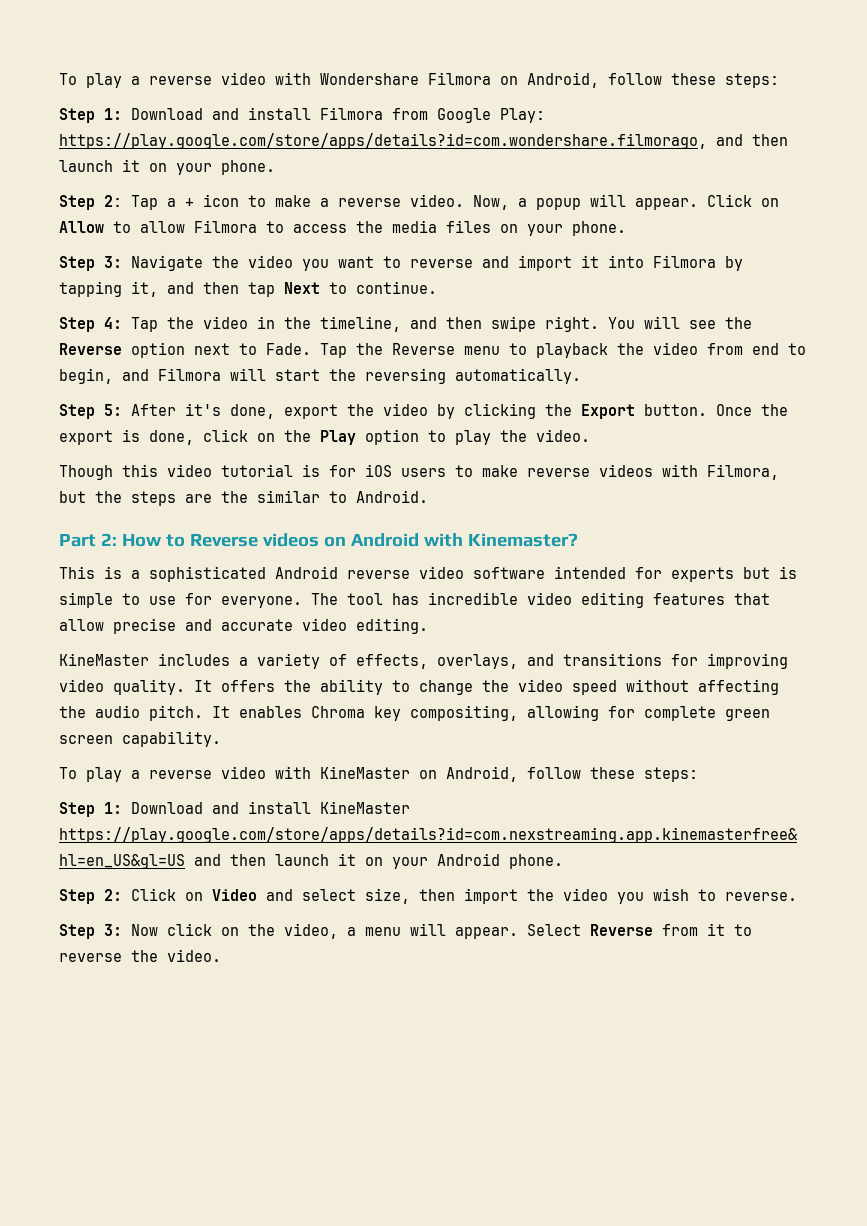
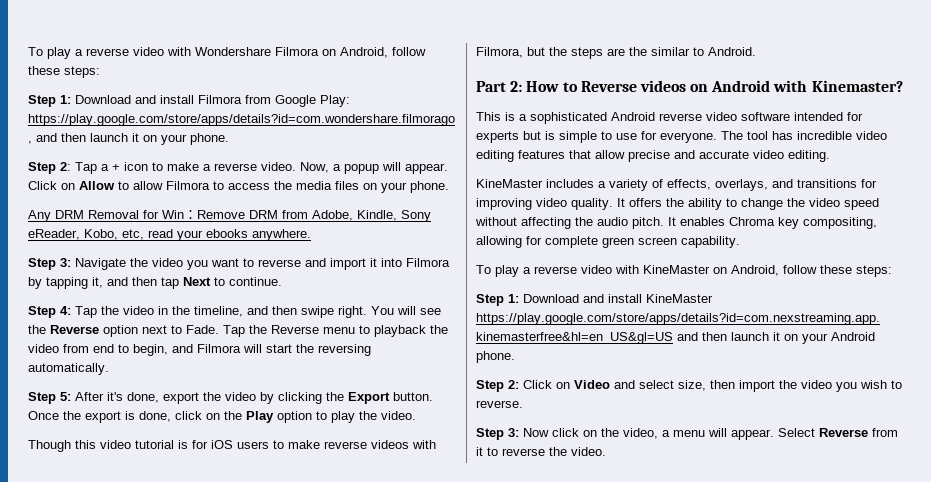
+ Any DRM Removal for Win：Remove DRM from Adobe, Kindle, Sony eReader, Kobo, etc, read your ebooks anywhere.

